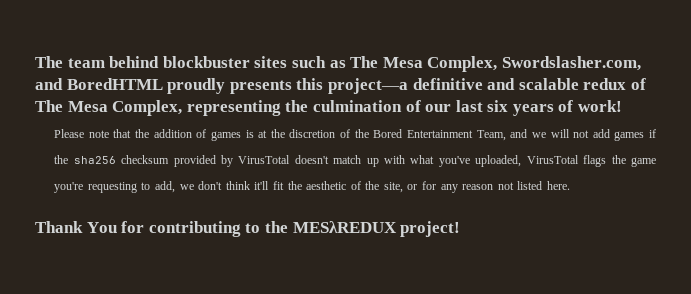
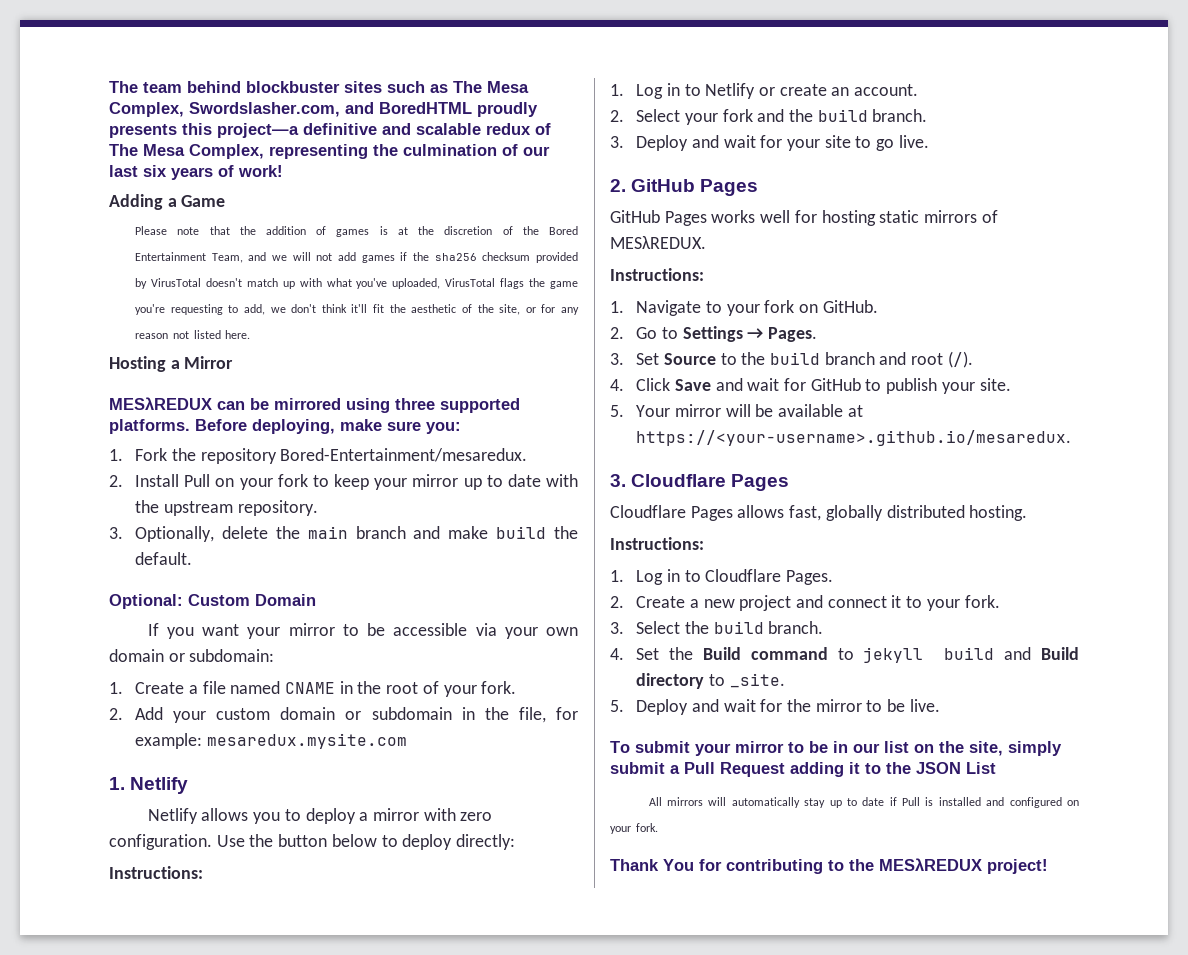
+ Adding a Game
+ Hosting a Mirror
+ MESλREDUX can be mirrored using three supported platforms. Before deploying, make sure you:
+ 1. Fork the repository Bored-Entertainment/mesaredux.
+ 2. Install Pull on your fork to keep your mirror up to date with the upstream repository.
+ 3. Optionally, delete the main branch and make build the default.
+ Optional: Custom Domain
+ If you want your mirror to be accessible via your own domain or subdomain:
+ 1. Create a file named CNAME in the root of your fork.
+ 2. Add your custom domain or subdomain in the file, for example: mesaredux.mysite.com
+ 1. Netlify
+ Netlify allows you to deploy a mirror with zero configuration. Use the button below to deploy directly:
+ Instructions:
+ 1. Log in to Netlify or create an account.
+ 2. Select your fork and the build branch.
+ 3. Deploy and wait for your site to go live.
+ 2. GitHub Pages
+ GitHub Pages works well for hosting static mirrors of MESλREDUX.
+ Instructions:
+ 1. Navigate to your fork on GitHub.
+ 2. Go to Settings → Pages.
+ 3. Set Source to the build branch and root (/).
+ 4. Click Save and wait for GitHub to publish your site.
+ 5. Your mirror will be available at https://<your-username>.github.io/mesaredux.
+ 3. Cloudflare Pages
+ Cloudflare Pages allows fast, globally distributed hosting.
+ Instructions:
+ 1. Log in to Cloudflare Pages.
+ 2. Create a new project and connect it to your fork.
+ 3. Select the build branch.
+ 4. Set the Build command to jekyll build and Build directory to _site.
+ 5. Deploy and wait for the mirror to be live.
+ To submit your mirror to be in our list on the site, simply submit a Pull Request adding it to the JSON List
+ All mirrors will automatically stay up to date if Pull is installed and configured on your fork.

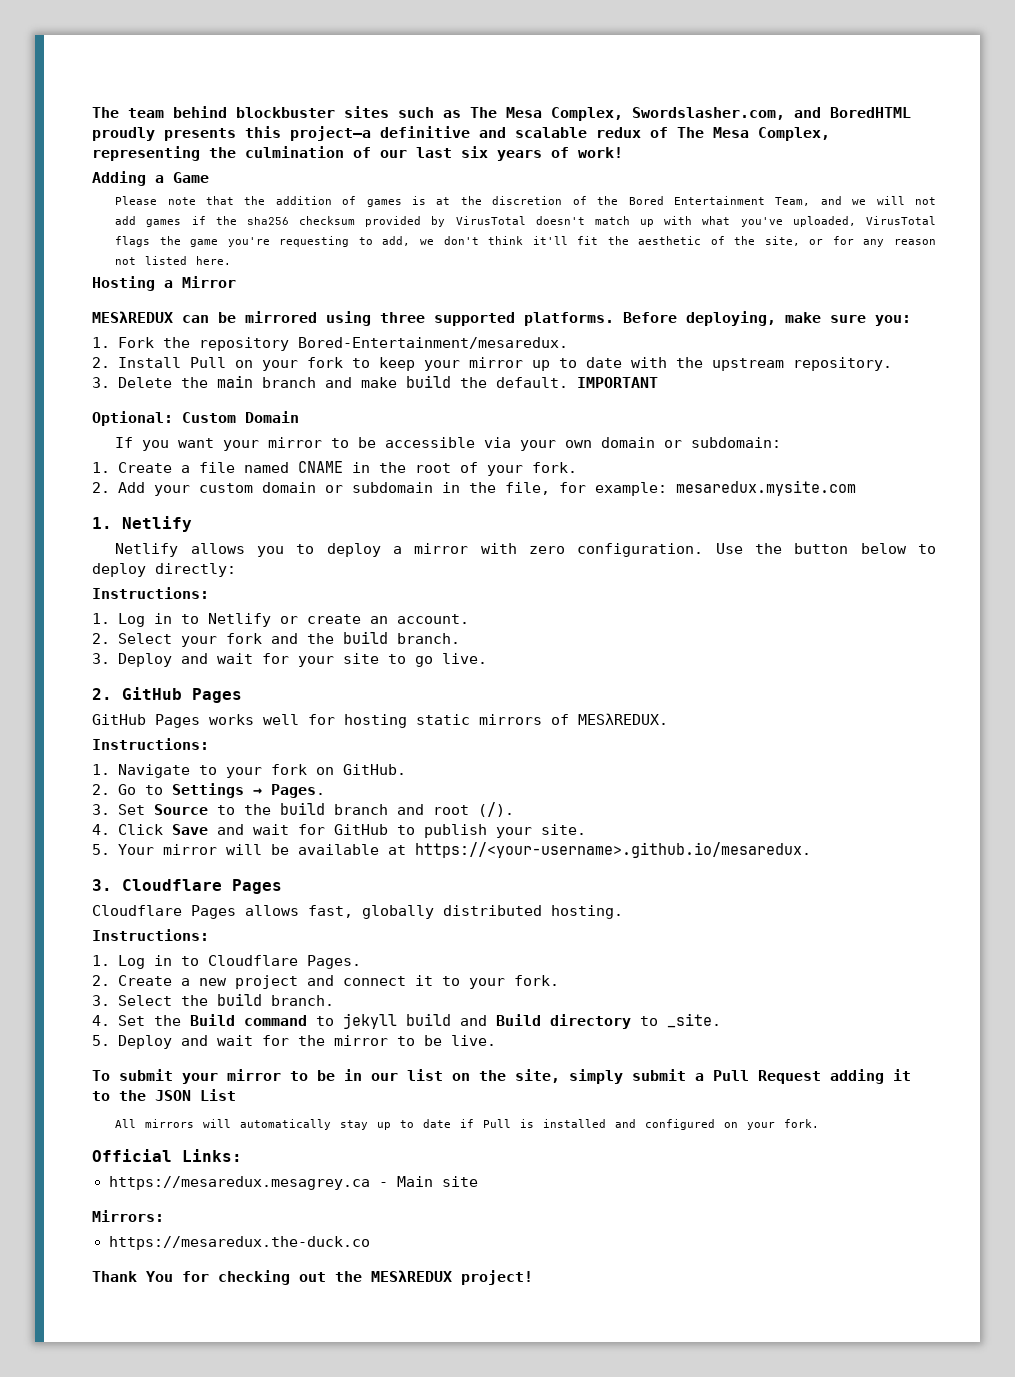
- 3. Optionally, delete the main branch and make build the default.
+ 3. Delete the main branch and make build the default. IMPORTANT
+ Official Links:
+ https://mesaredux.mesagrey.ca - Main site
+ Mirrors:
+ https://mesaredux.the-duck.co
- Thank You for contributing to the MESλREDUX project!
+ Thank You for checking out the MESλREDUX project!

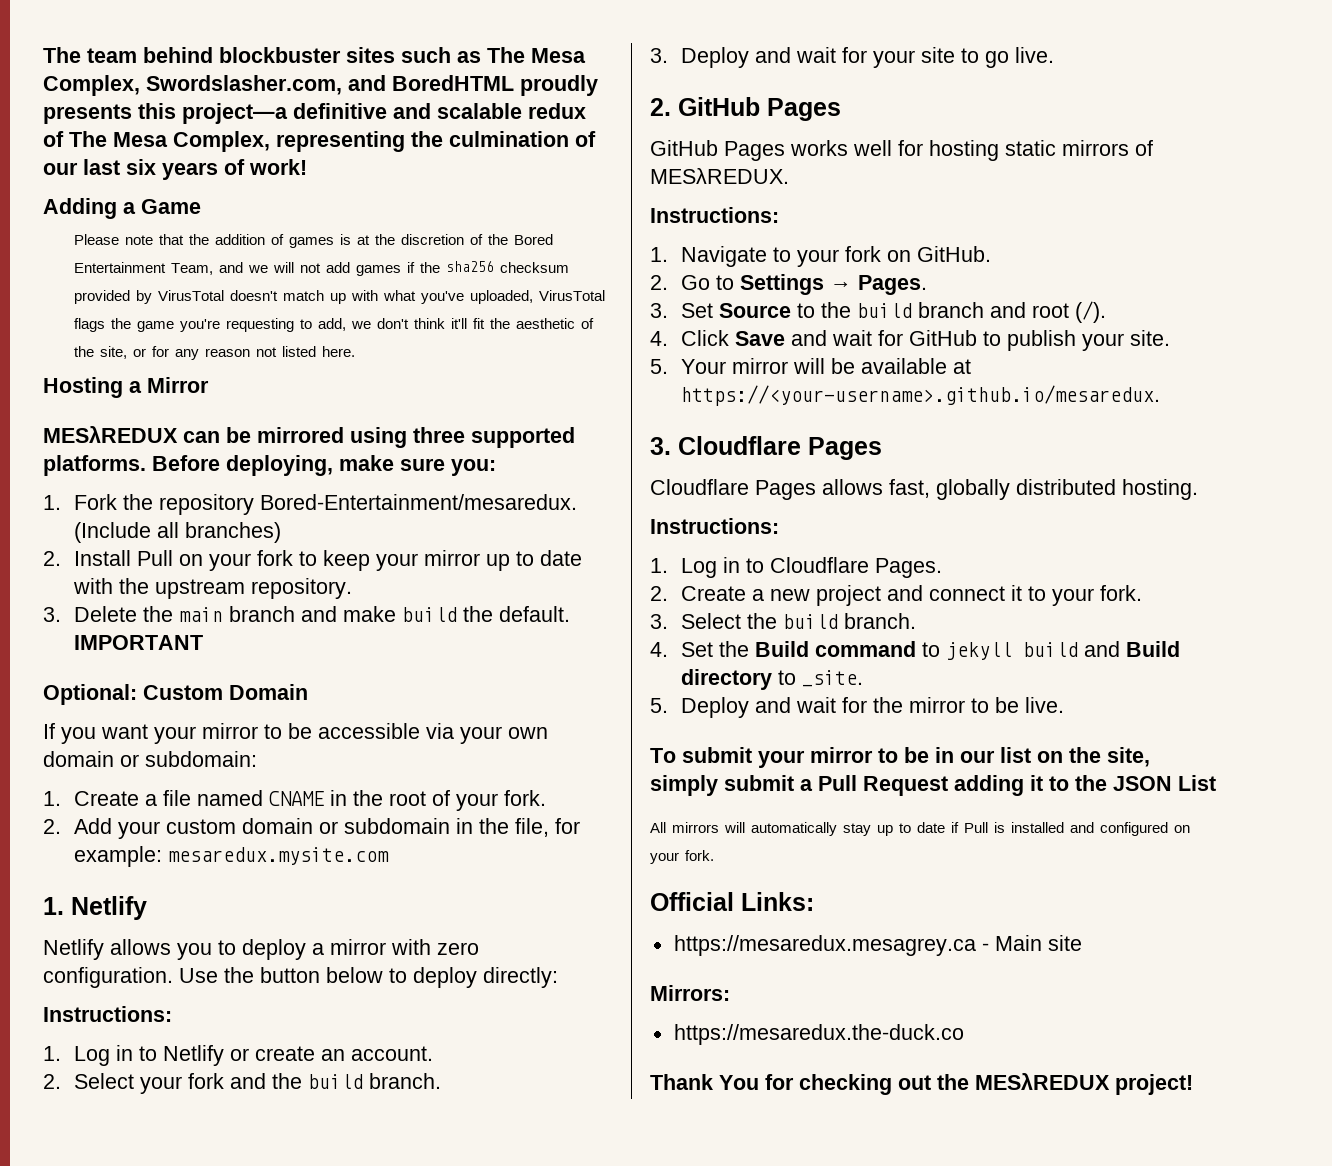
+ (Include all branches)

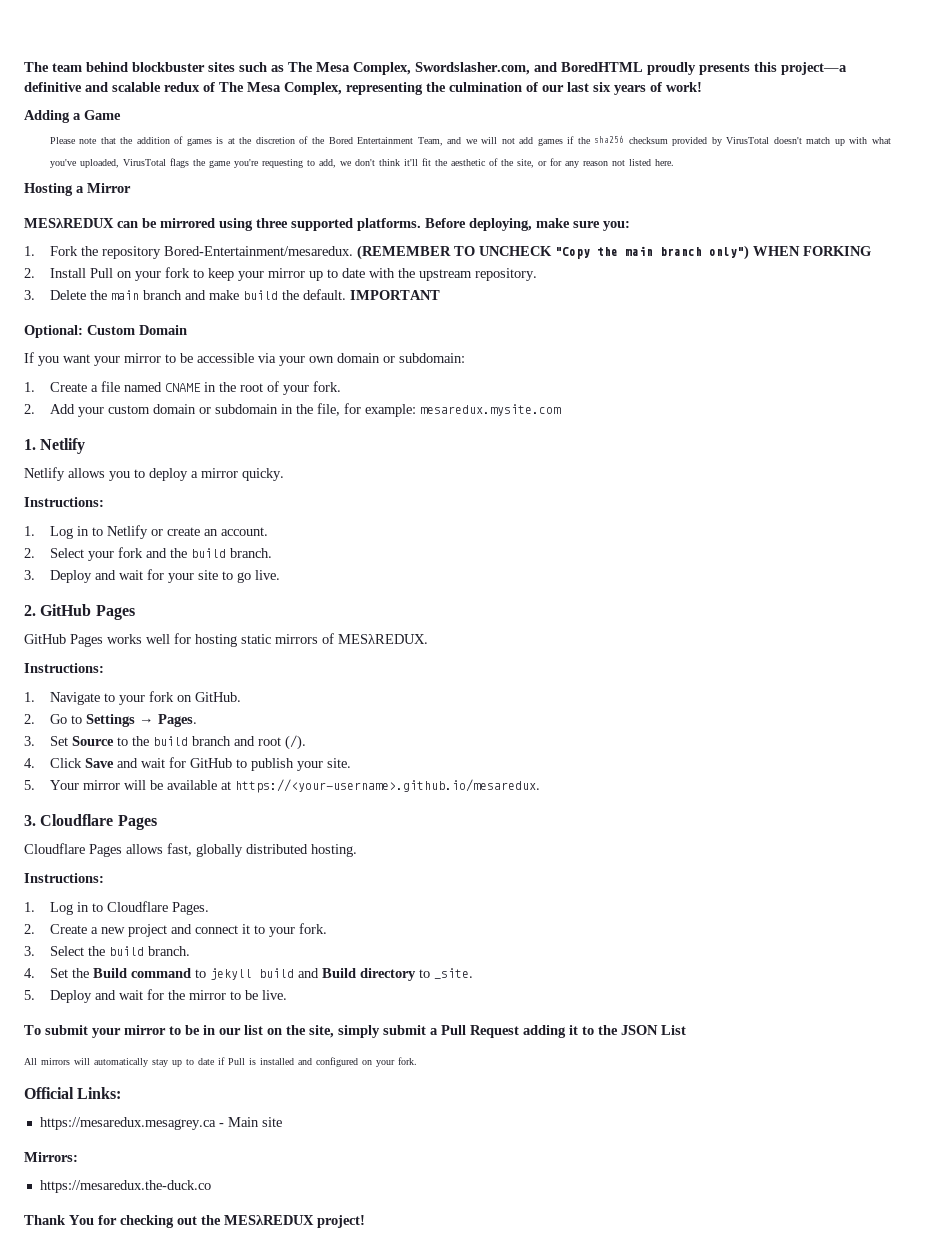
- (Include all branches)
+ (REMEMBER TO UNCHECK "Copy the main branch only") WHEN FORKING
- Netlify allows you to deploy a mirror with zero configuration. Use the button below to deploy directly:
+ Netlify allows you to deploy a mirror quicky.

